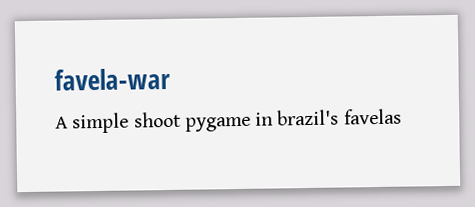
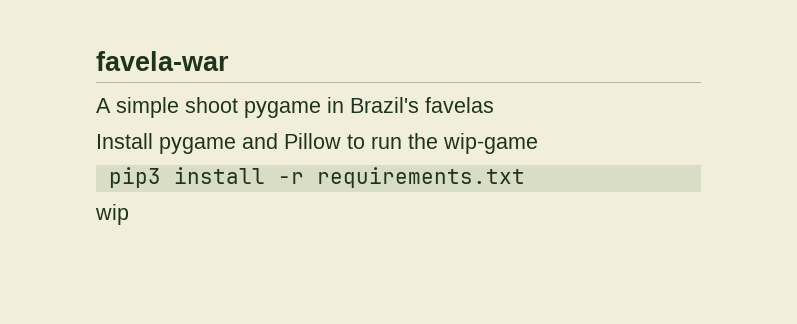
- A simple shoot pygame in brazil's favelas
+ A simple shoot pygame in Brazil's favelas
+ Install pygame and Pillow to run the wip-game
+ pip3 install -r requirements.txt
+ wip

